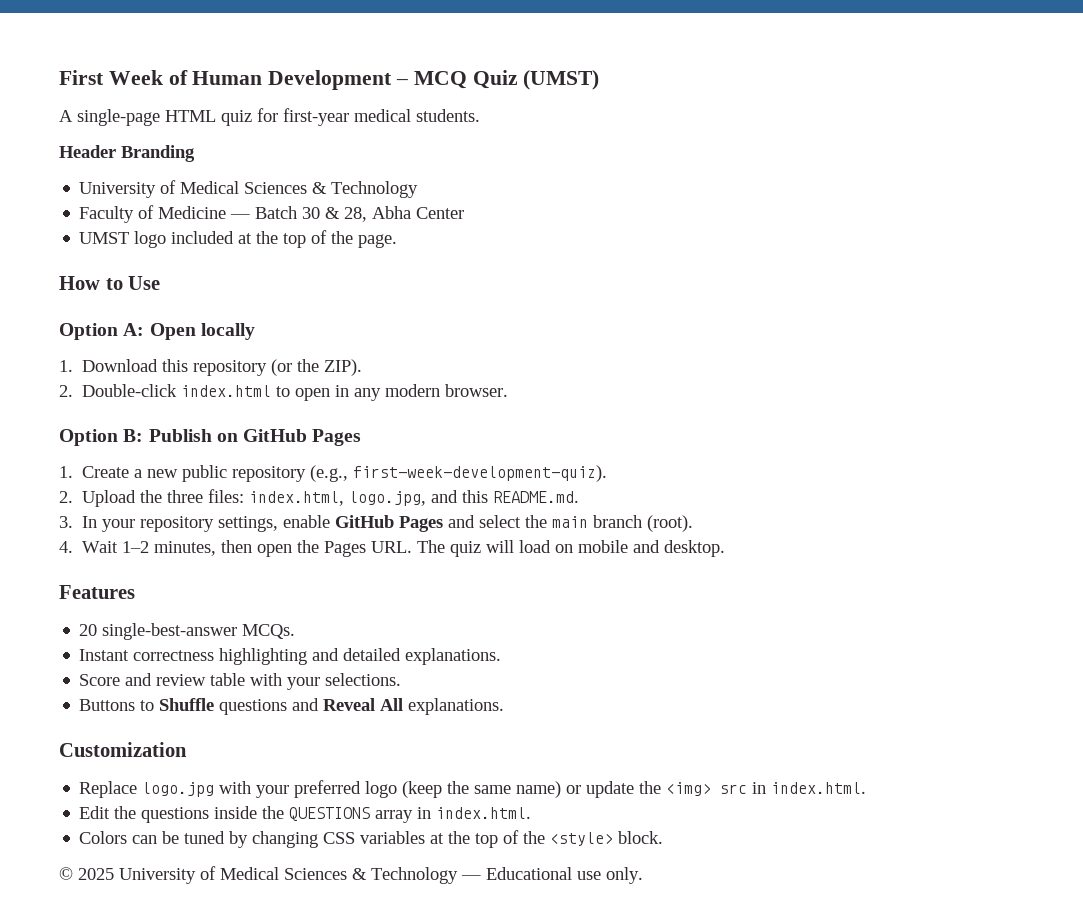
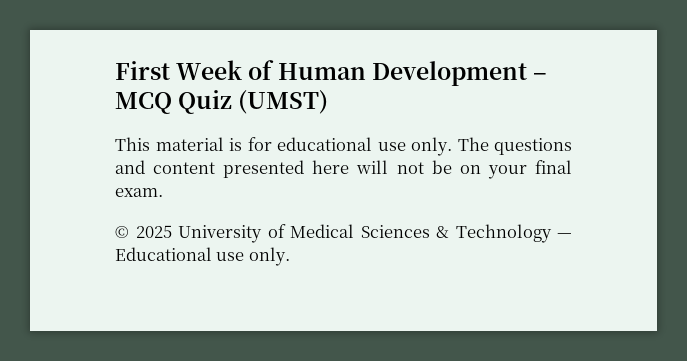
- A single-page HTML quiz for first-year medical students.
- Header Branding
- University of Medical Sciences & Technology
- Faculty of Medicine — Batch 30 & 28, Abha Center
- UMST logo included at the top of the page.
- How to Use
- Option A: Open locally
- 1. Download this repository (or the ZIP).
- 2. Double-click index.html to open in any modern browser.
- Option B: Publish on GitHub Pages
- 1. Create a new public repository (e.g., first-week-development-quiz).
- 2. Upload the three files: index.html, logo.jpg, and this README.md.
- 3. In your repository settings, enable GitHub Pages and select the main branch (root).
- 4. Wait 1–2 minutes, then open the Pages URL. The quiz will load on mobile and desktop.
- Features
- 20 single-best-answer MCQs.
- Instant correctness highlighting and detailed explanations.
- Score and review table with your selections.
- Buttons to Shuffle questions and Reveal All explanations.
- Customization
- Replace logo.jpg with your preferred logo (keep the same name) or update the <img> src in index.html.
- Edit the questions inside the QUESTIONS array in index.html.
- Colors can be tuned by changing CSS variables at the top of the <style> block.
+ This material is for educational use only. The questions and content presented here will not be on your final exam.

